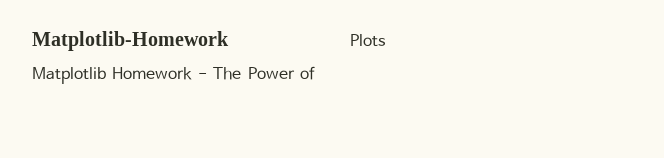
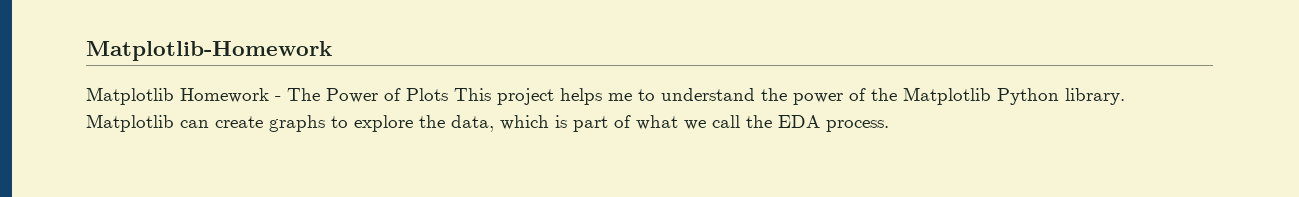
- Matplotlib Homework - The Power of Plots
+ Matplotlib Homework - The Power of Plots This project helps me to understand the power of the Matplotlib Python library. Matplotlib can create graphs to explore the data, which is part of what we call the EDA process.

